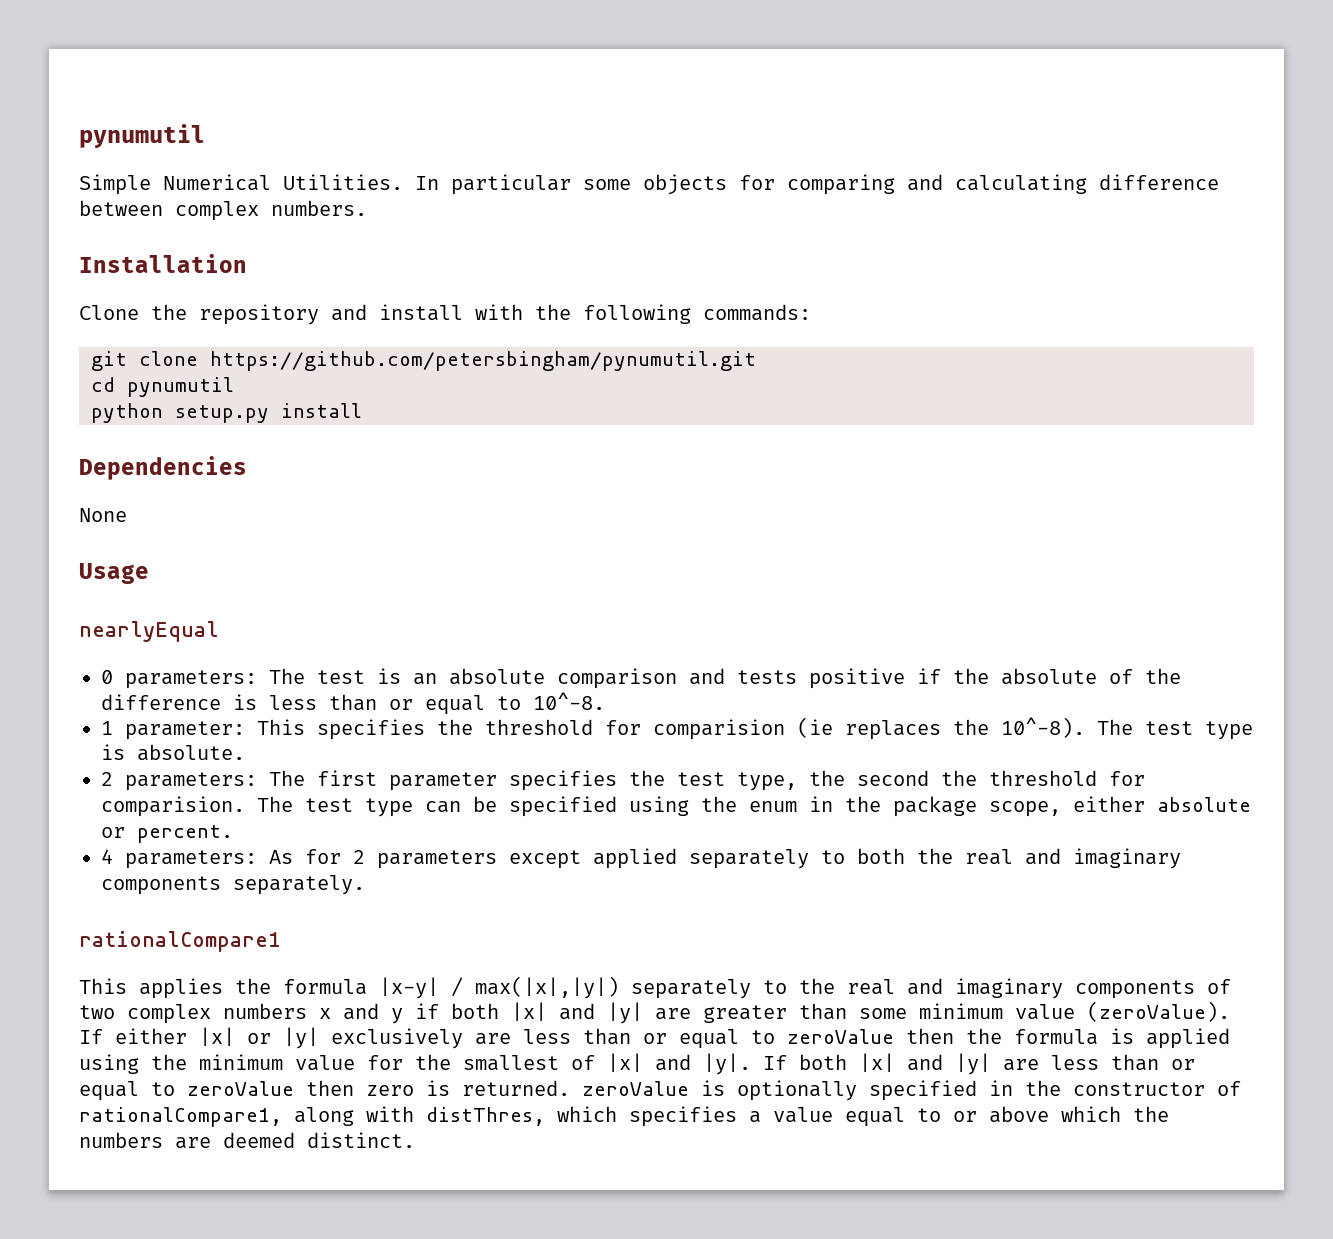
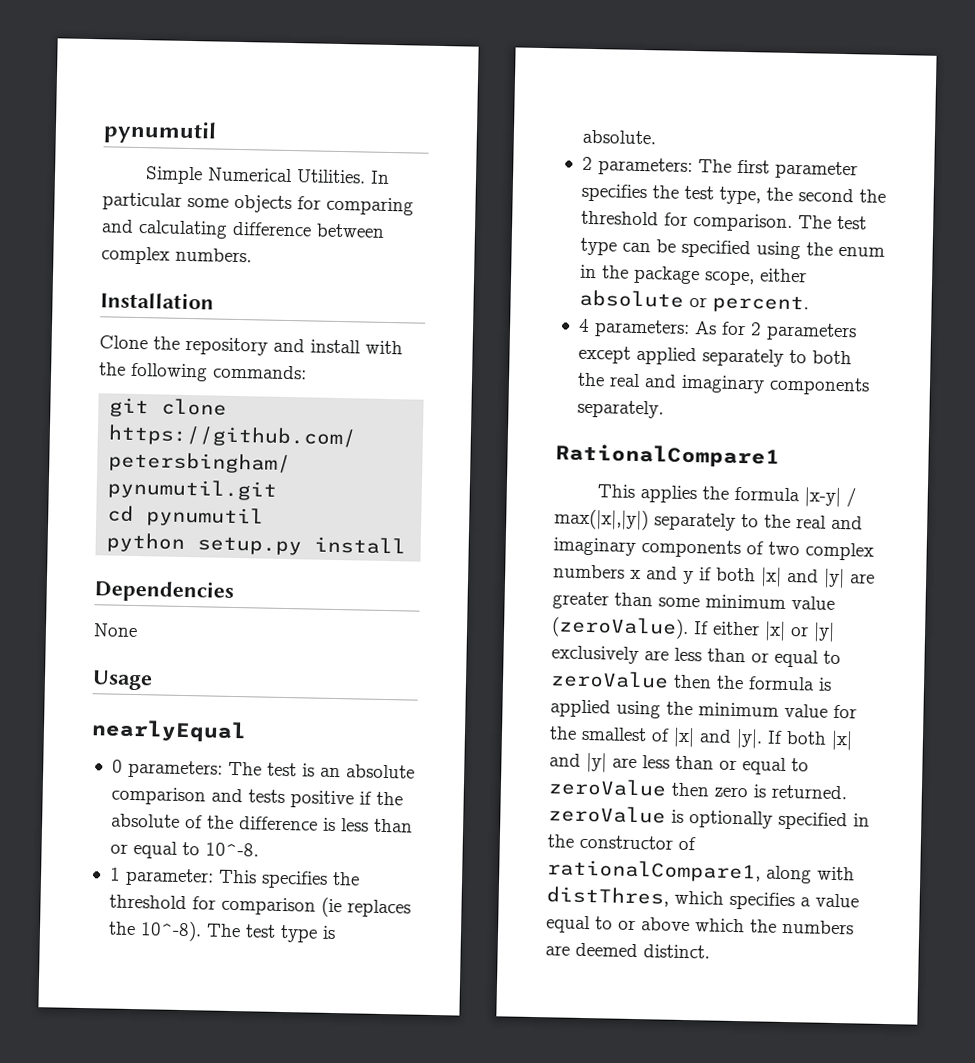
- 1 parameter: This specifies the threshold for comparision (ie replaces the 10^-8).
+ 1 parameter: This specifies the threshold for comparison (ie replaces the 10^-8).
- 2 parameters: The first parameter specifies the test type, the second the threshold for comparision.
+ 2 parameters: The first parameter specifies the test type, the second the threshold for comparison.
- rationalCompare1
+ RationalCompare1

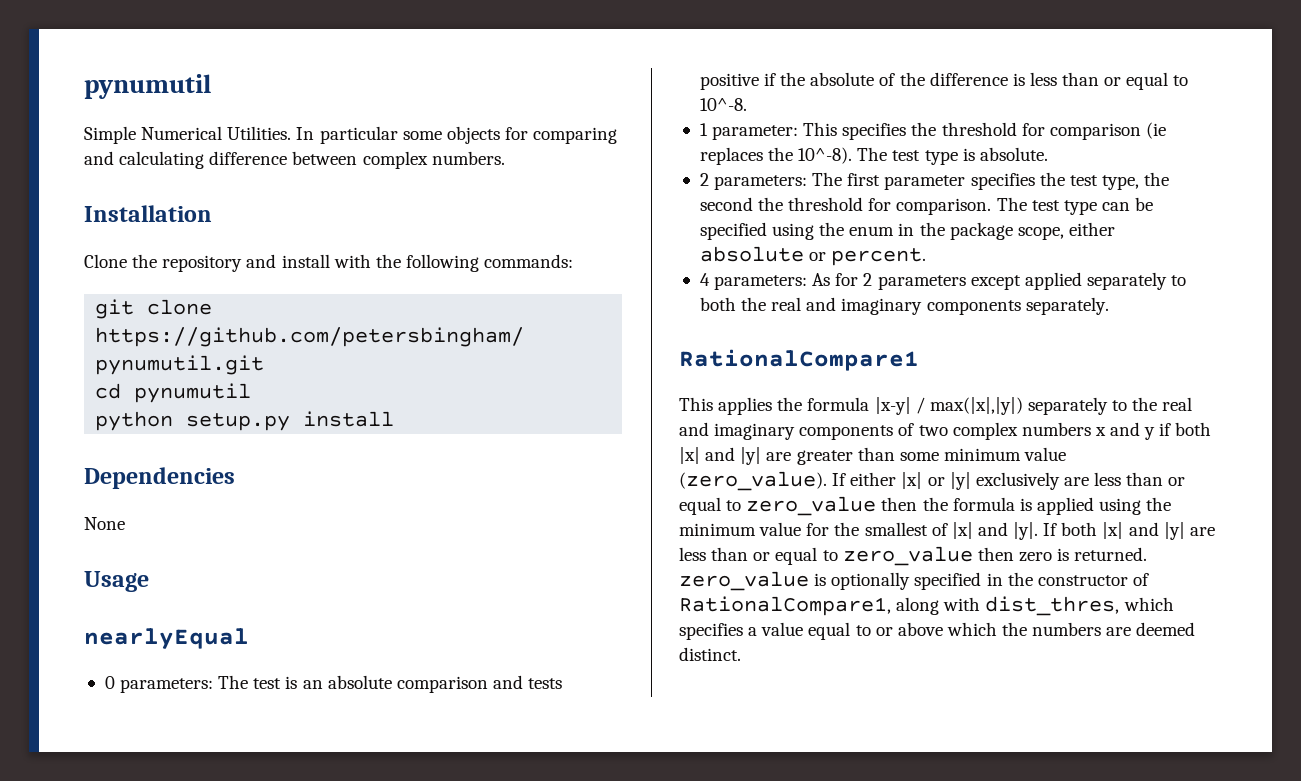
- This applies the formula |x-y| / max(|x|,|y|) separately to the real and imaginary components of two complex numbers x and y if both |x| and |y| are greater than some minimum value (zeroValue).
+ This applies the formula |x-y| / max(|x|,|y|) separately to the real and imaginary components of two complex numbers x and y if both |x| and |y| are greater than some minimum value (zero_value).
- If either |x| or |y| exclusively are less than or equal to zeroValue then the formula is applied using the minimum value for the smallest of |x| and |y|.
+ If either |x| or |y| exclusively are less than or equal to zero_value then the formula is applied using the minimum value for the smallest of |x| and |y|.
- If both |x| and |y| are less than or equal to zeroValue then zero is returned. zeroValue is optionally specified in the constructor of rationalCompare1, along with distThres, which specifies a value equal to or above which the numbers are deemed distinct.
+ If both |x| and |y| are less than or equal to zero_value then zero is returned. zero_value is optionally specified in the constructor of RationalCompare1, along with dist_thres, which specifies a value equal to or above which the numbers are deemed distinct.

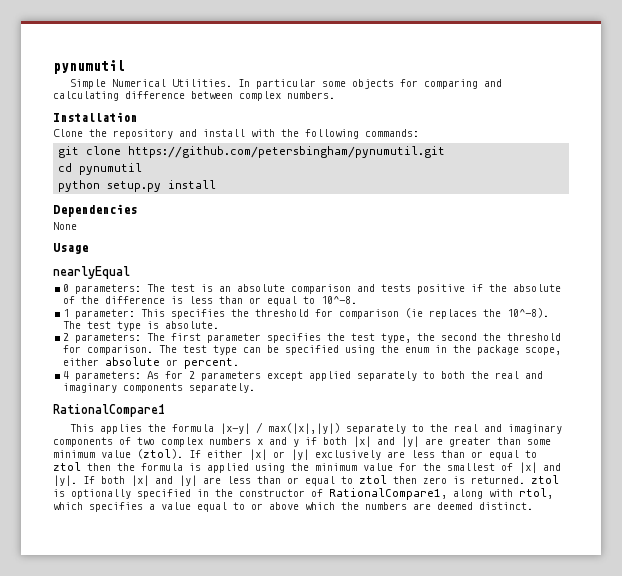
- This applies the formula |x-y| / max(|x|,|y|) separately to the real and imaginary components of two complex numbers x and y if both |x| and |y| are greater than some minimum value (zero_value).
+ This applies the formula |x-y| / max(|x|,|y|) separately to the real and imaginary components of two complex numbers x and y if both |x| and |y| are greater than some minimum value (ztol).
- If either |x| or |y| exclusively are less than or equal to zero_value then the formula is applied using the minimum value for the smallest of |x| and |y|.
+ If either |x| or |y| exclusively are less than or equal to ztol then the formula is applied using the minimum value for the smallest of |x| and |y|.
- If both |x| and |y| are less than or equal to zero_value then zero is returned. zero_value is optionally specified in the constructor of RationalCompare1, along with dist_thres, which specifies a value equal to or above which the numbers are deemed distinct.
+ If both |x| and |y| are less than or equal to ztol then zero is returned. ztol is optionally specified in the constructor of RationalCompare1, along with rtol, which specifies a value equal to or above which the numbers are deemed distinct.

